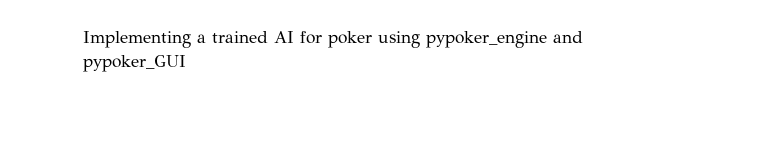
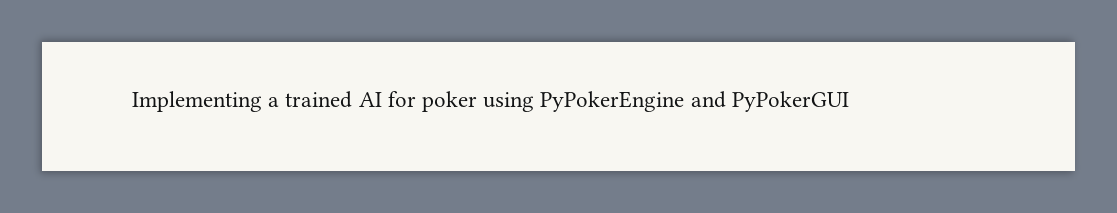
- Implementing a trained AI for poker using pypoker_engine and pypoker_GUI
+ Implementing a trained AI for poker using PyPokerEngine and PyPokerGUI

